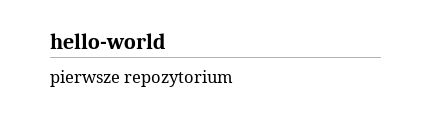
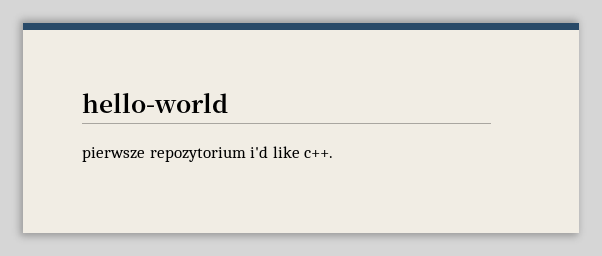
- pierwsze repozytorium
+ pierwsze repozytorium i'd like c++.

